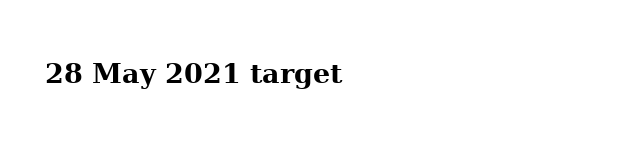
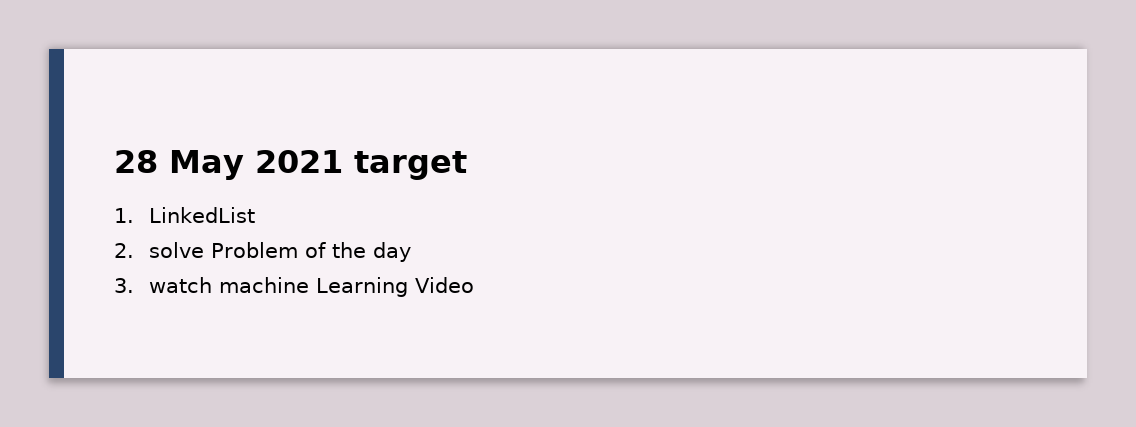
+ 1. LinkedList
+ 2. solve Problem of the day
+ 3. watch machine Learning Video

